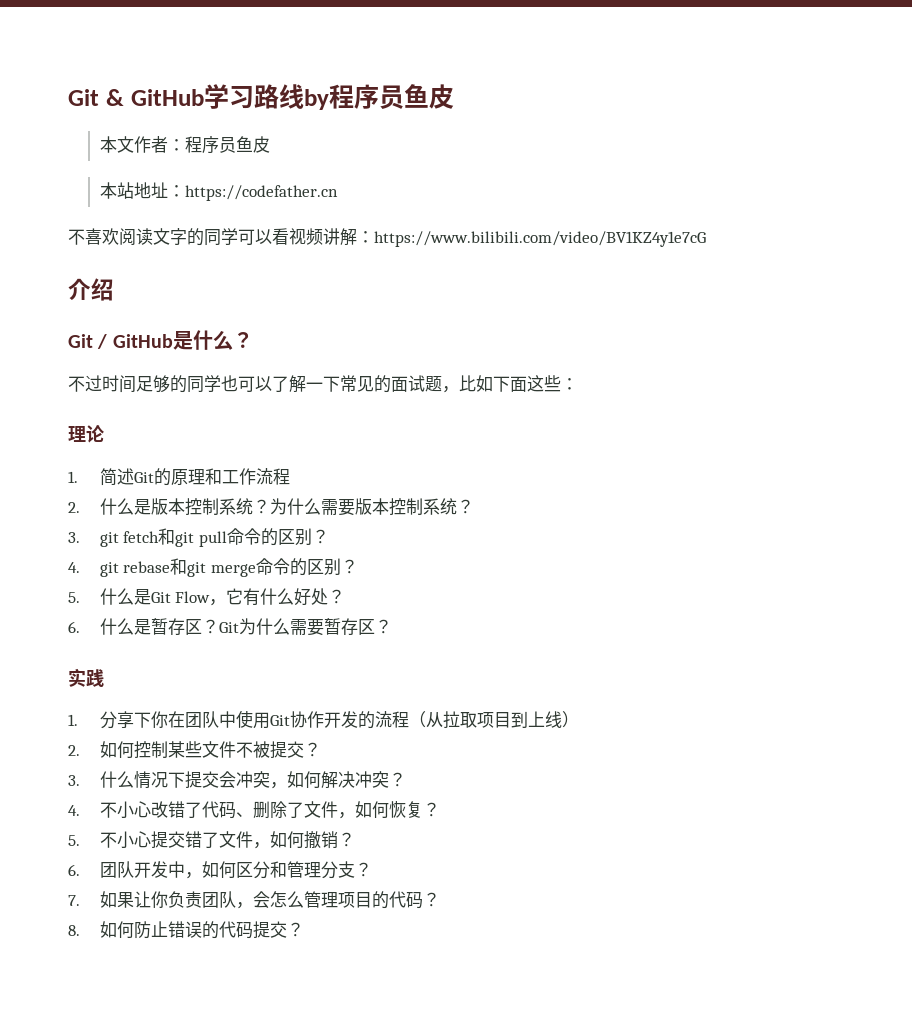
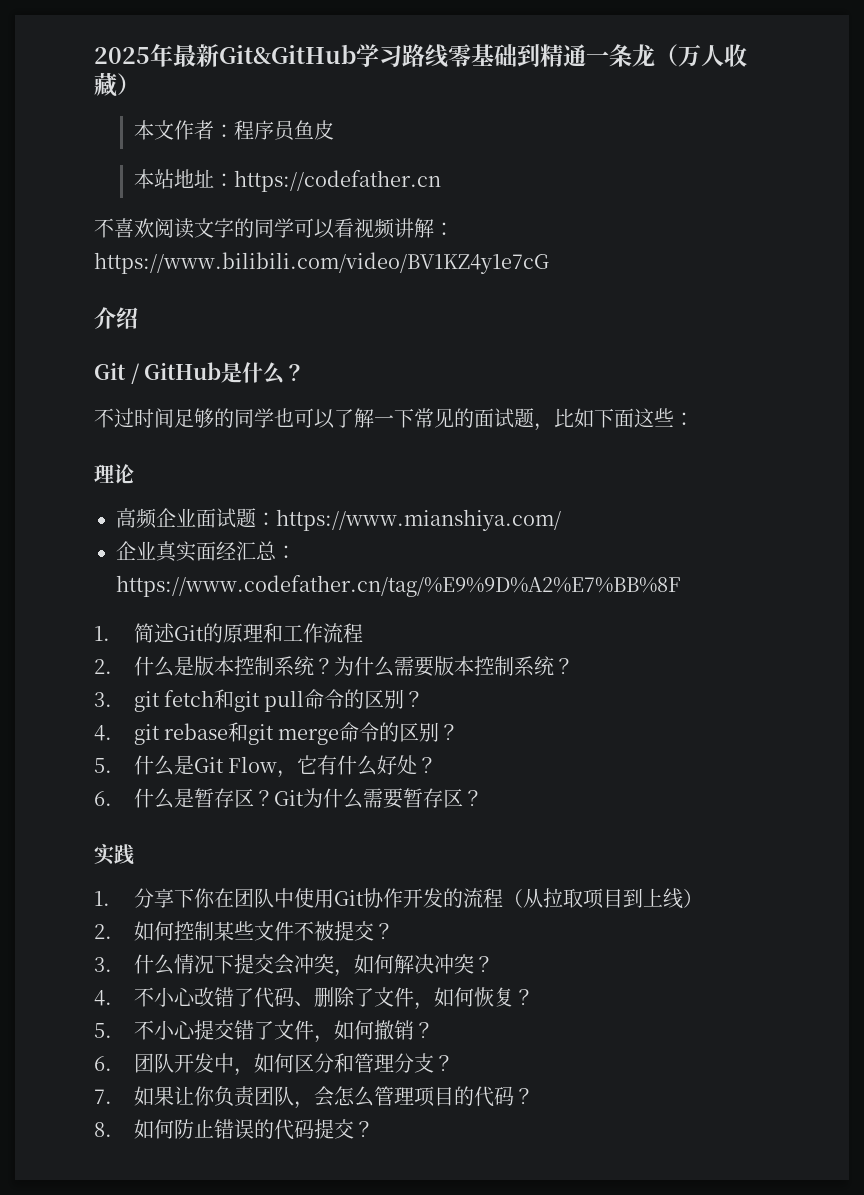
- Git & GitHub学习路线by程序员鱼皮
+ 2025年最新Git&GitHub学习路线零基础到精通一条龙（万人收藏）
+ 高频企业面试题：https://www.mianshiya.com/
+ 企业真实面经汇总：https://www.codefather.cn/tag/%E9%9D%A2%E7%BB%8F

